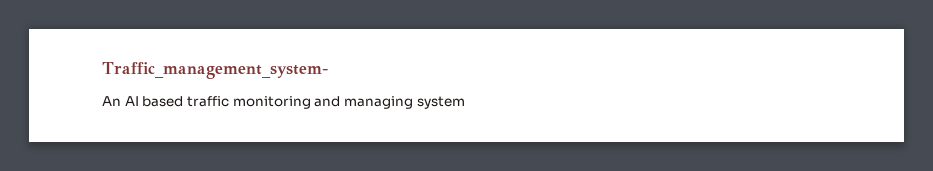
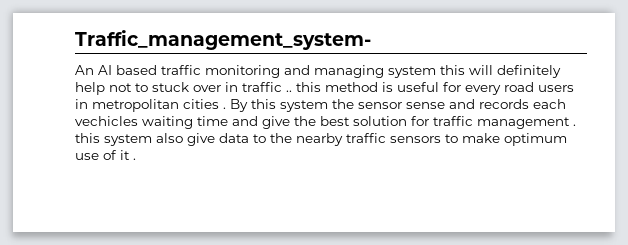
- An AI based traffic monitoring and managing system
+ An AI based traffic monitoring and managing system this will definitely help not to stuck over in traffic .. this method is useful for every road users in metropolitan cities . By this system the sensor sense and records each vechicles waiting time and give the best solution for traffic management . this system also give data to the nearby traffic sensors to make optimum use of it .

